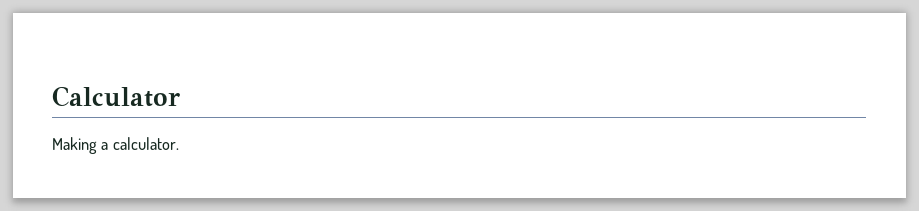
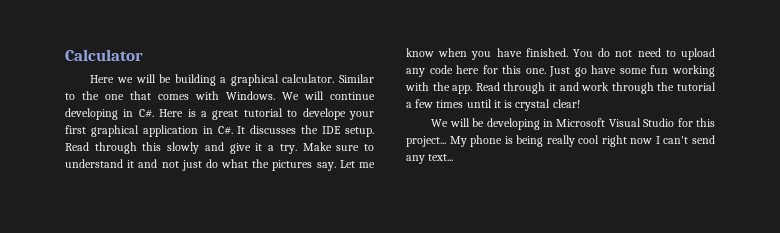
- Making a calculator.
+ Here we will be building a graphical calculator. Similar to the one that comes with Windows. We will continue developing in C#. Here is a great tutorial to develope your first graphical application in C#. It discusses the IDE setup. Read through this slowly and give it a try. Make sure to understand it and not just do what the pictures say. Let me know when you have finished. You do not need to upload any code here for this one. Just go have some fun working with the app. Read through it and work through the tutorial a few times until it is crystal clear!
+ We will be developing in Microsoft Visual Studio for this project... My phone is being really cool right now I can't send any text...

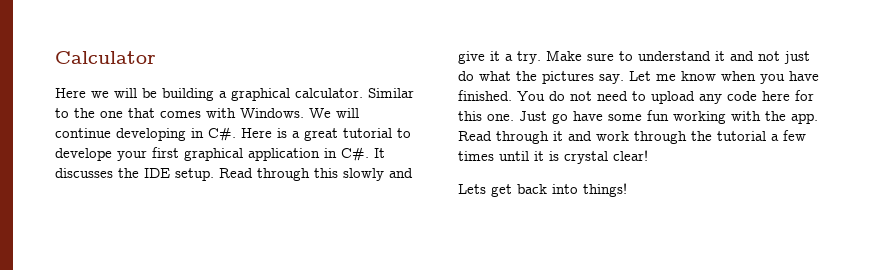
- We will be developing in Microsoft Visual Studio for this project... My phone is being really cool right now I can't send any text...
+ Lets get back into things!

